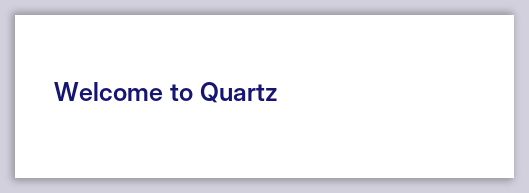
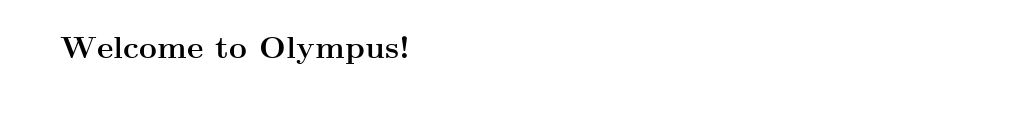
- Welcome to Quartz
+ Welcome to Olympus!

